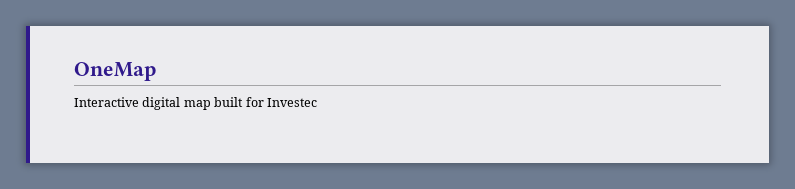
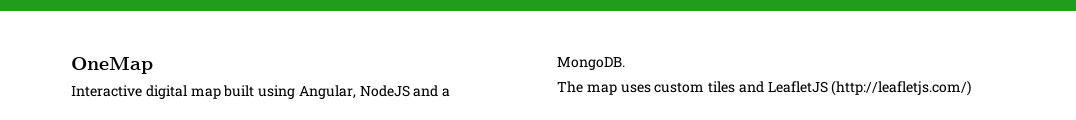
- Interactive digital map built for Investec
+ Interactive digital map built using Angular, NodeJS and a MongoDB.
+ The map uses custom tiles and LeafletJS (http://leafletjs.com/)

